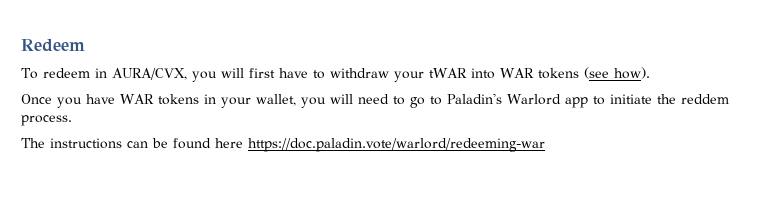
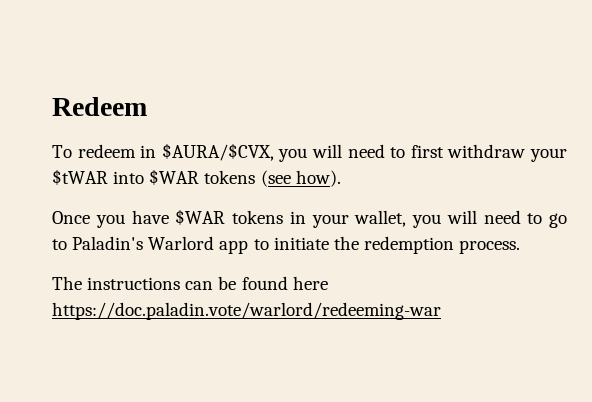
- To redeem in AURA/CVX, you will first have to withdraw your tWAR into WAR tokens (see how).
+ To redeem in $AURA/$CVX, you will need to first withdraw your $tWAR into $WAR tokens (see how).
- Once you have WAR tokens in your wallet, you will need to go to Paladin's Warlord app to initiate the reddem process.
+ Once you have $WAR tokens in your wallet, you will need to go to Paladin's Warlord app to initiate the redemption process.

